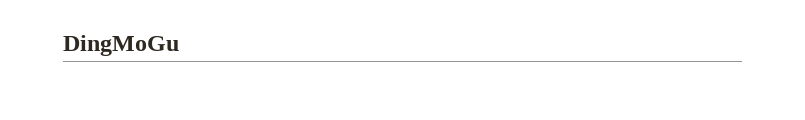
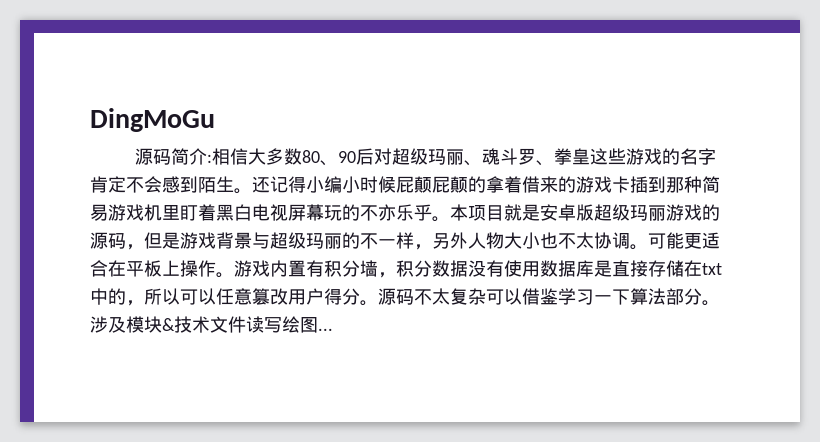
+ 源码简介:相信大多数80、90后对超级玛丽、魂斗罗、拳皇这些游戏的名字肯定不会感到陌生。还记得小编小时候屁颠屁颠的拿着借来的游戏卡插到那种简易游戏机里盯着黑白电视屏幕玩的不亦乐乎。本项目就是安卓版超级玛丽游戏的源码，但是游戏背景与超级玛丽的不一样，另外人物大小也不太协调。可能更适合在平板上操作。游戏内置有积分墙，积分数据没有使用数据库是直接存储在txt中的，所以可以任意篡改用户得分。源码不太复杂可以借鉴学习一下算法部分。涉及模块&技术文件读写绘图...

